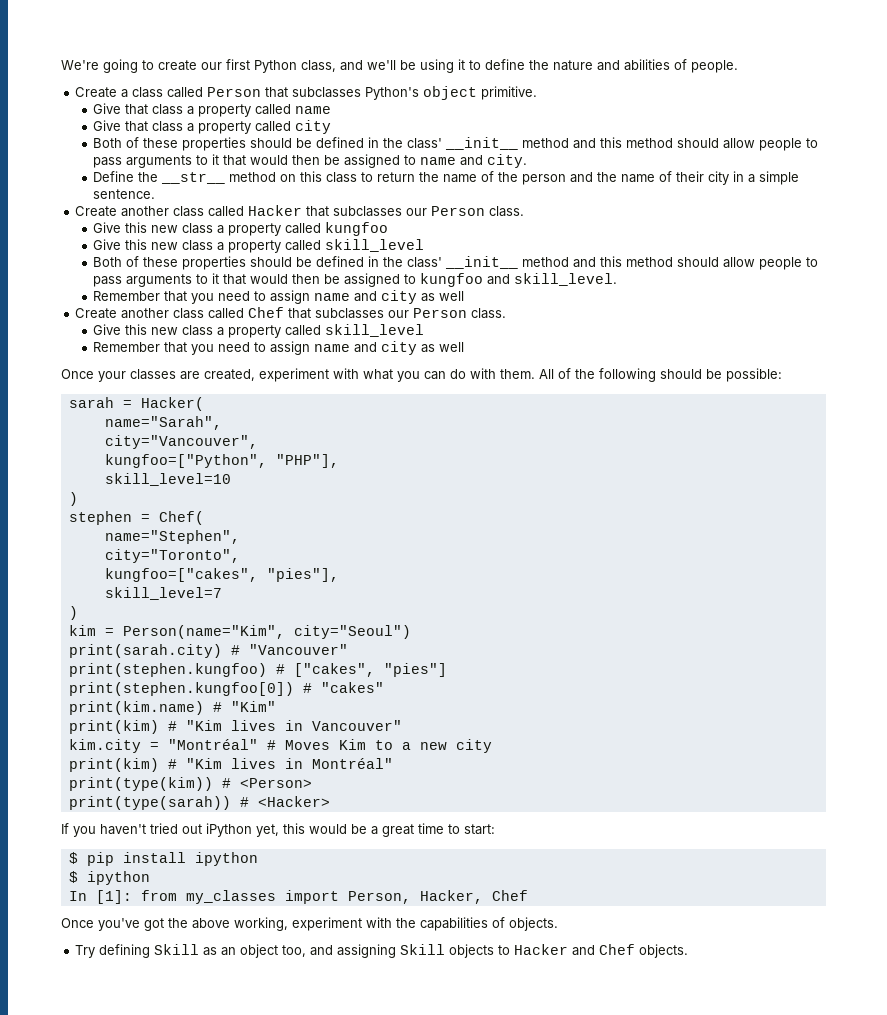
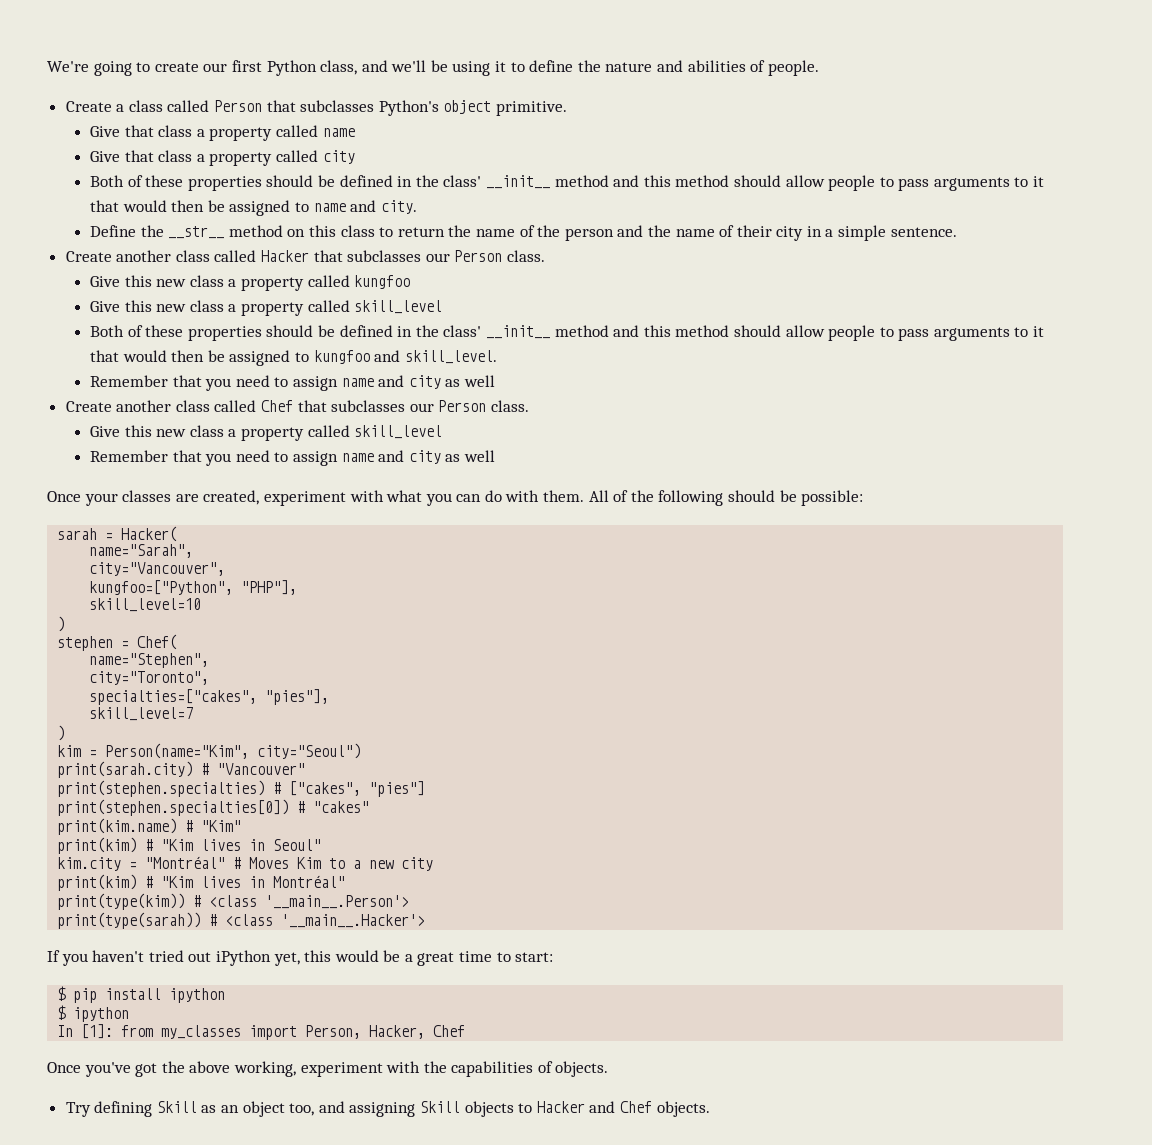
- kungfoo=["cakes", "pies"],
+ specialties=["cakes", "pies"],
- print(stephen.kungfoo) # ["cakes", "pies"]
+ print(stephen.specialties) # ["cakes", "pies"]
- print(stephen.kungfoo[0]) # "cakes"
+ print(stephen.specialties[0]) # "cakes"
- print(kim) # "Kim lives in Vancouver"
+ print(kim) # "Kim lives in Seoul"
- print(type(kim)) # <Person>
+ print(type(kim)) # <class '__main__.Person'>
- print(type(sarah)) # <Hacker>
+ print(type(sarah)) # <class '__main__.Hacker'>

